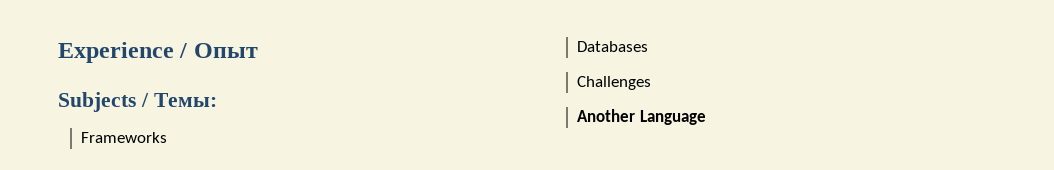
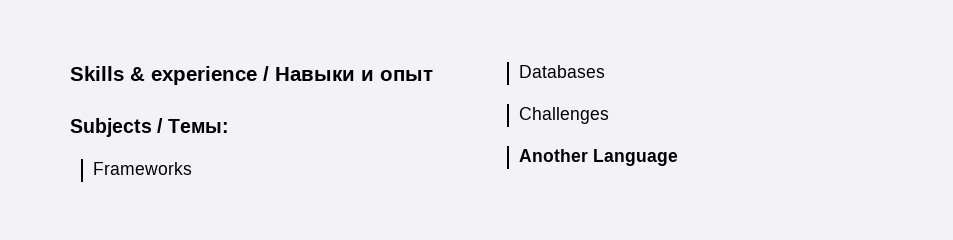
- Experience / Опыт
+ Skills & experience / Навыки и опыт

